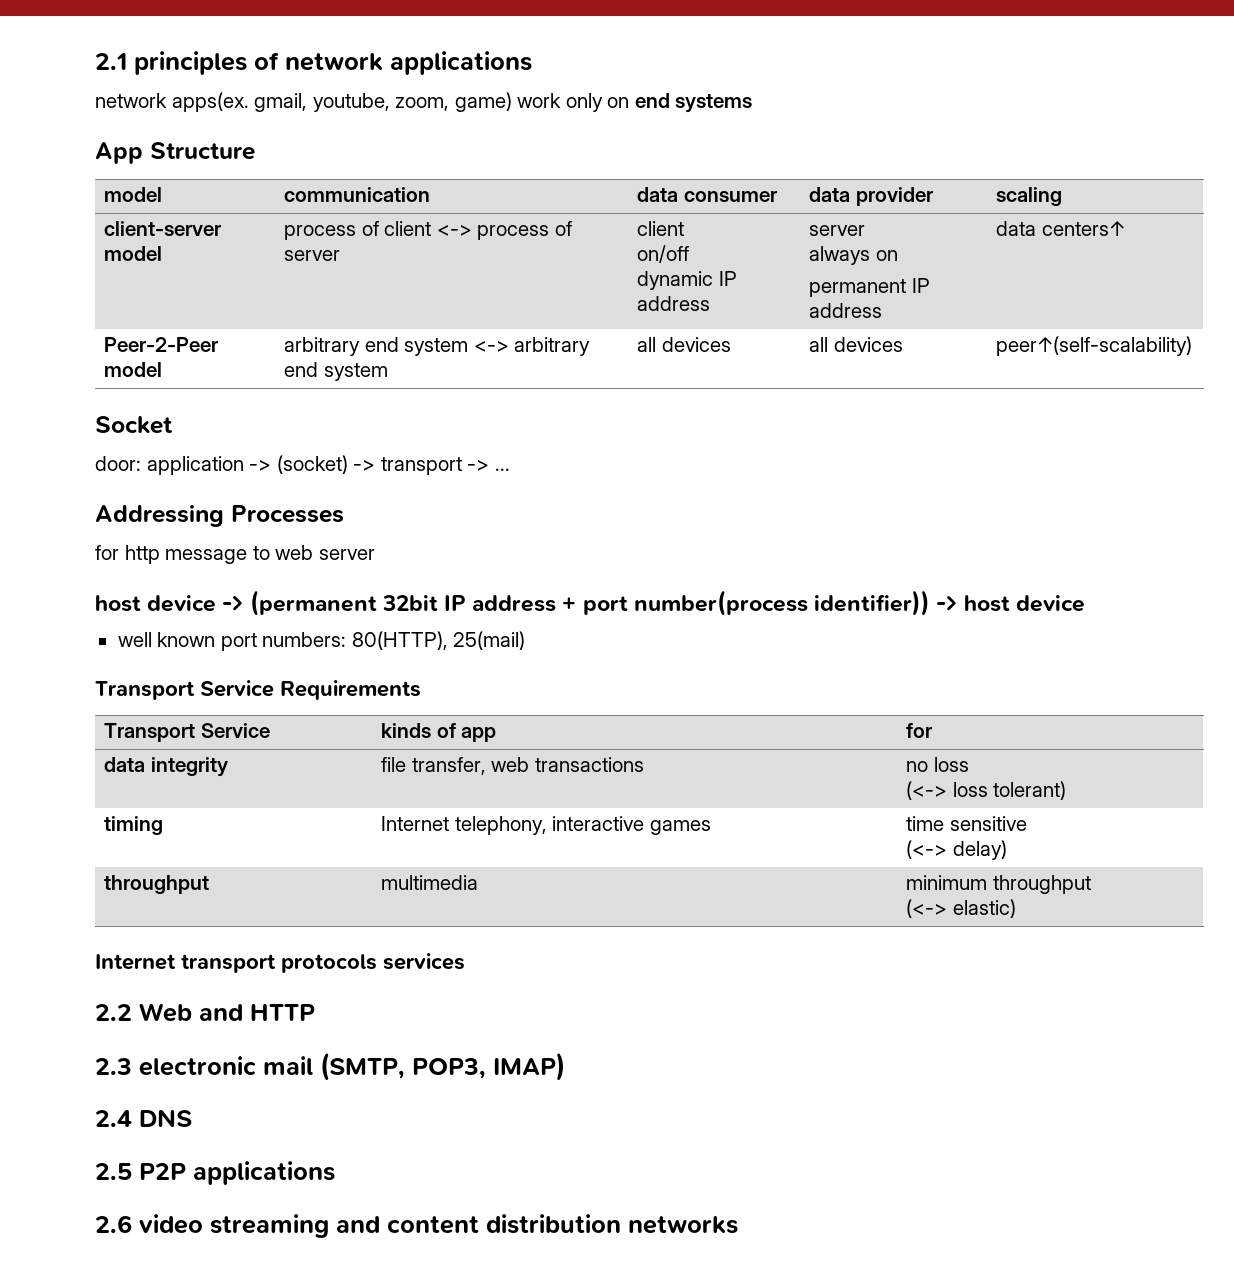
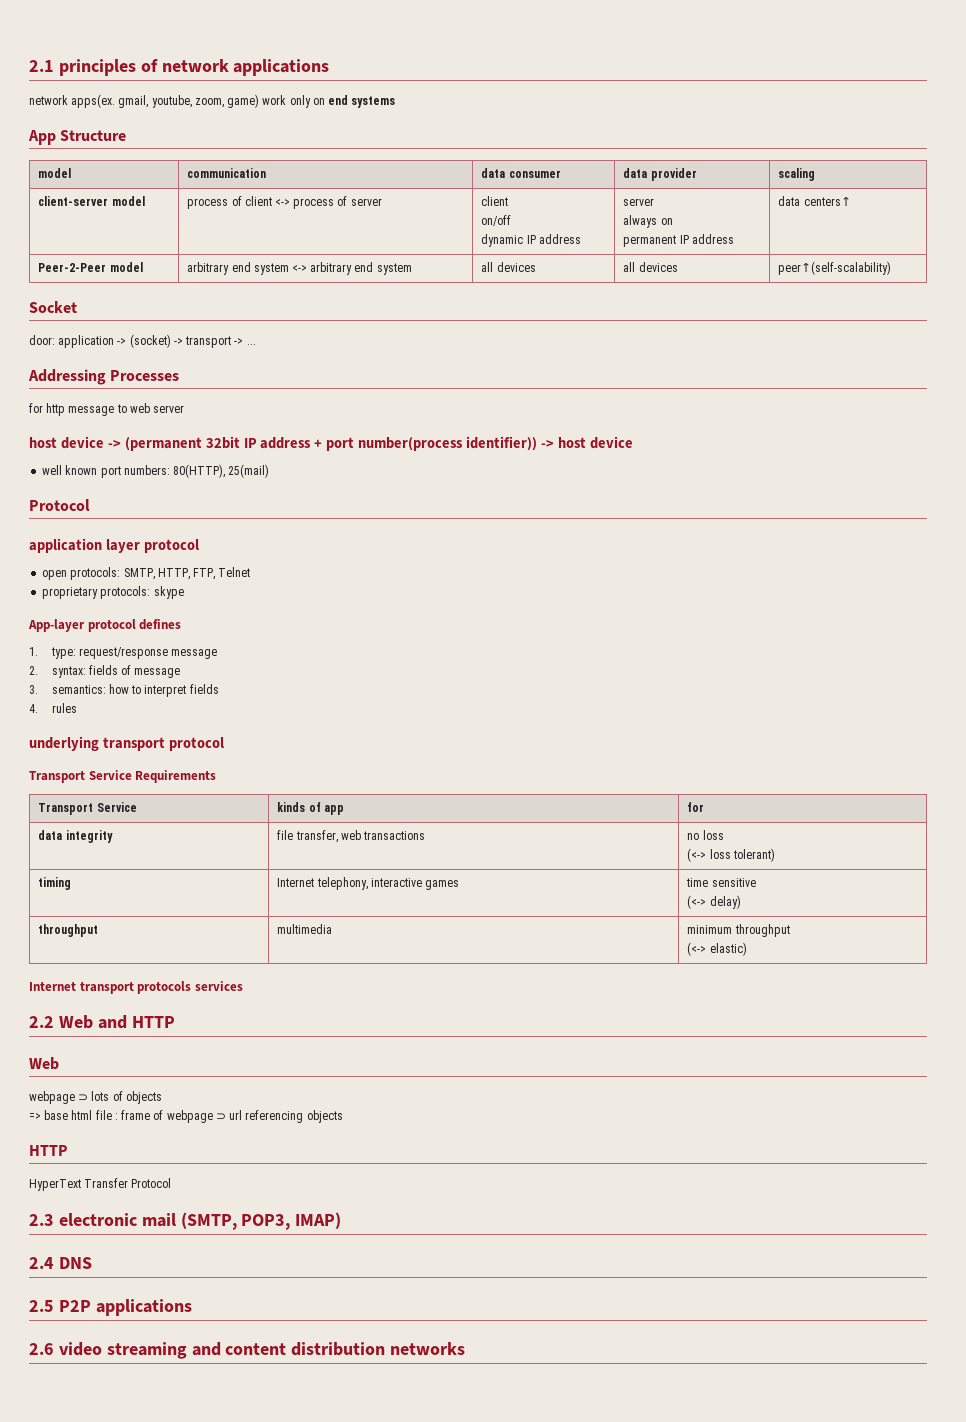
  well known port numbers: 80(HTTP), 25(mail)
+ Protocol
+ application layer protocol
+ open protocols: SMTP, HTTP, FTP, Telnet
+ proprietary protocols: skype
+ App-layer protocol defines
+ 1. type: request/response message
+ 2. syntax: fields of message
+ 3. semantics: how to interpret fields
+ 4. rules
+ underlying transport protocol
  2.2 Web and HTTP
+ Web
+ webpage ⊃ lots of objects
+ => base html file : frame of webpage ⊃ url referencing objects
+ HTTP
+ HyperText Transfer Protocol

